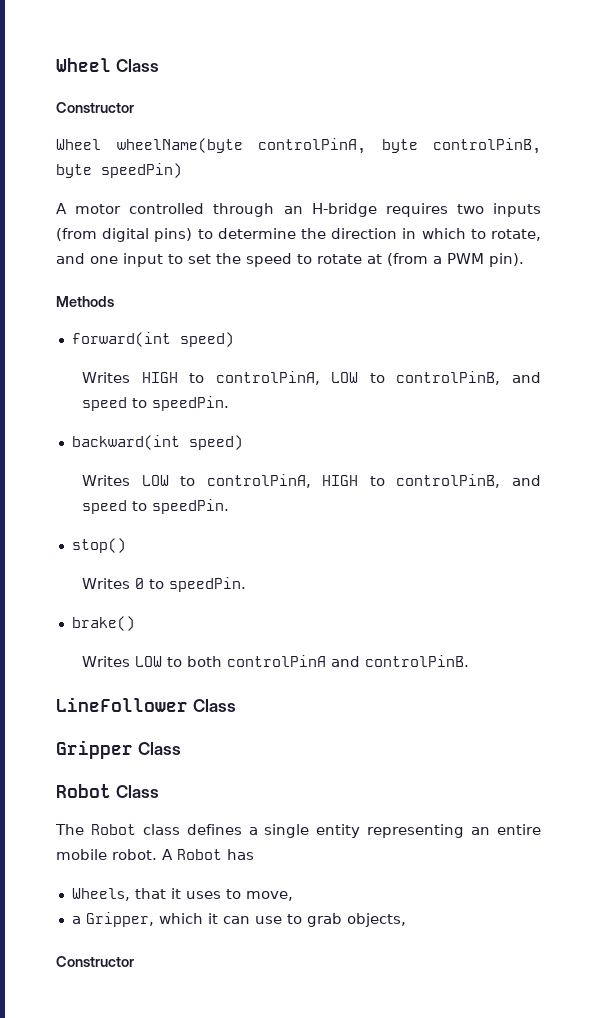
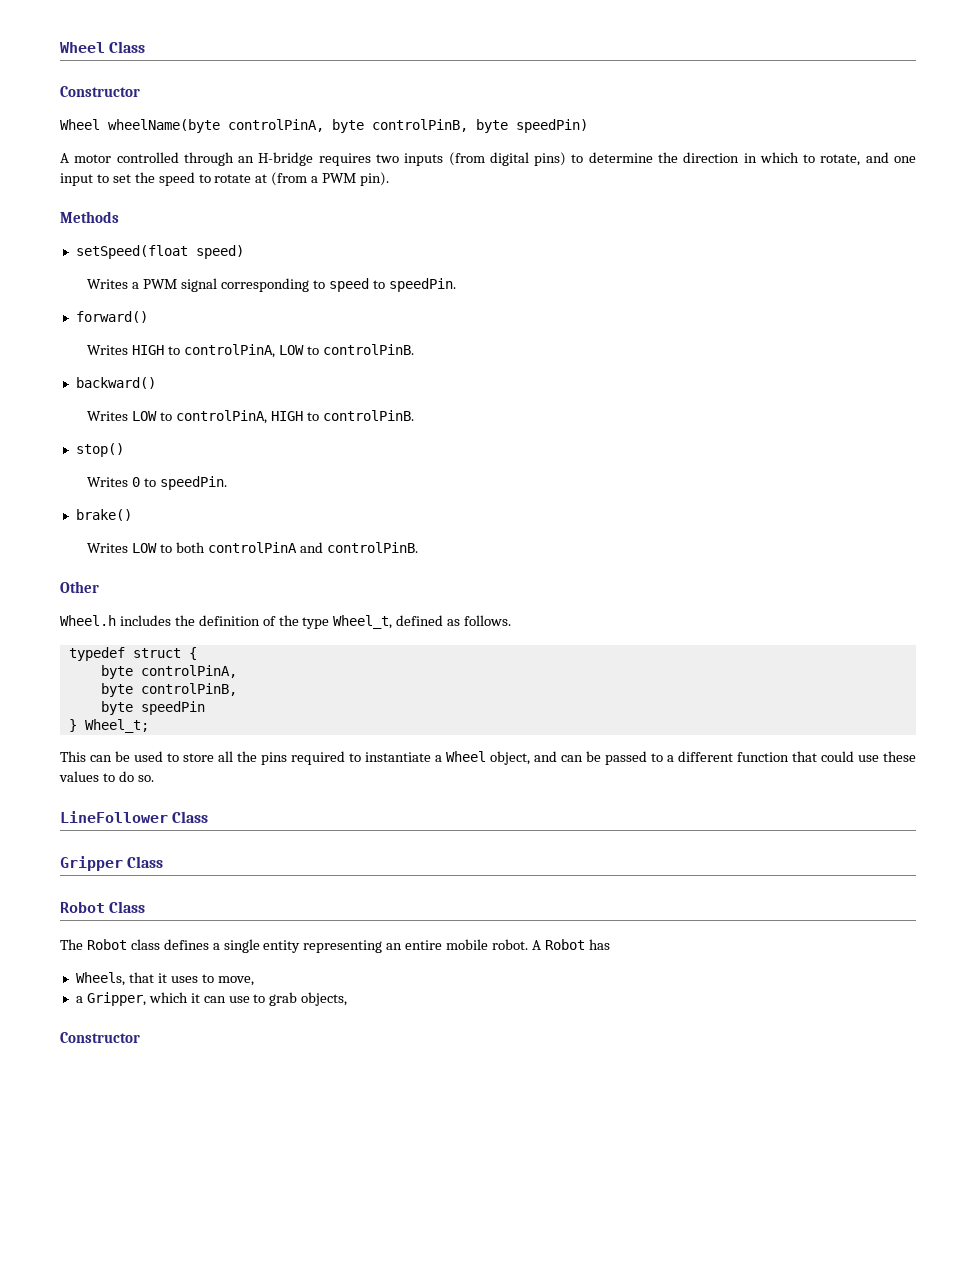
- forward(int speed)
+ setSpeed(float speed)
+ Writes a PWM signal corresponding to speed to speedPin.
+ forward()
- Writes HIGH to controlPinA, LOW to controlPinB, and speed to speedPin.
- backward(int speed)
+ Writes HIGH to controlPinA, LOW to controlPinB.
+ backward()
- Writes LOW to controlPinA, HIGH to controlPinB, and speed to speedPin.
+ Writes LOW to controlPinA, HIGH to controlPinB.
+ Other
+ Wheel.h includes the definition of the type Wheel_t, defined as follows.
+ typedef struct {
+ byte controlPinA,
+ byte controlPinB,
+ byte speedPin
+ } Wheel_t;
+ This can be used to store all the pins required to instantiate a Wheel object, and can be passed to a different function that could use these values to do so.

